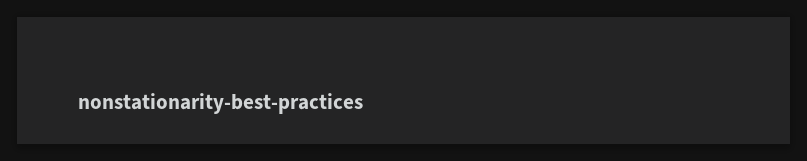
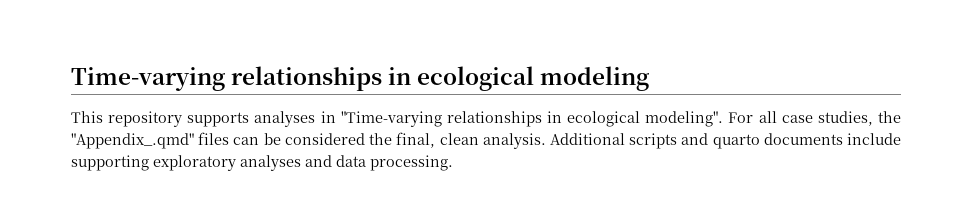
- nonstationarity-best-practices
+ Time-varying relationships in ecological modeling
+ This repository supports analyses in "Time-varying relationships in ecological modeling". For all case studies, the "Appendix_.qmd" files can be considered the final, clean analysis. Additional scripts and quarto documents include supporting exploratory analyses and data processing.

